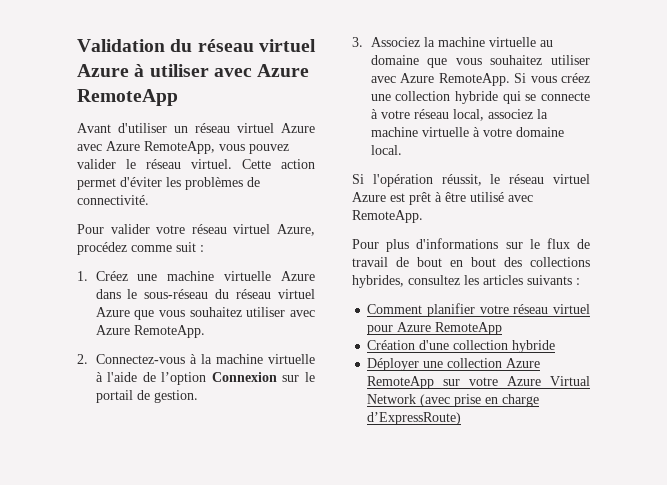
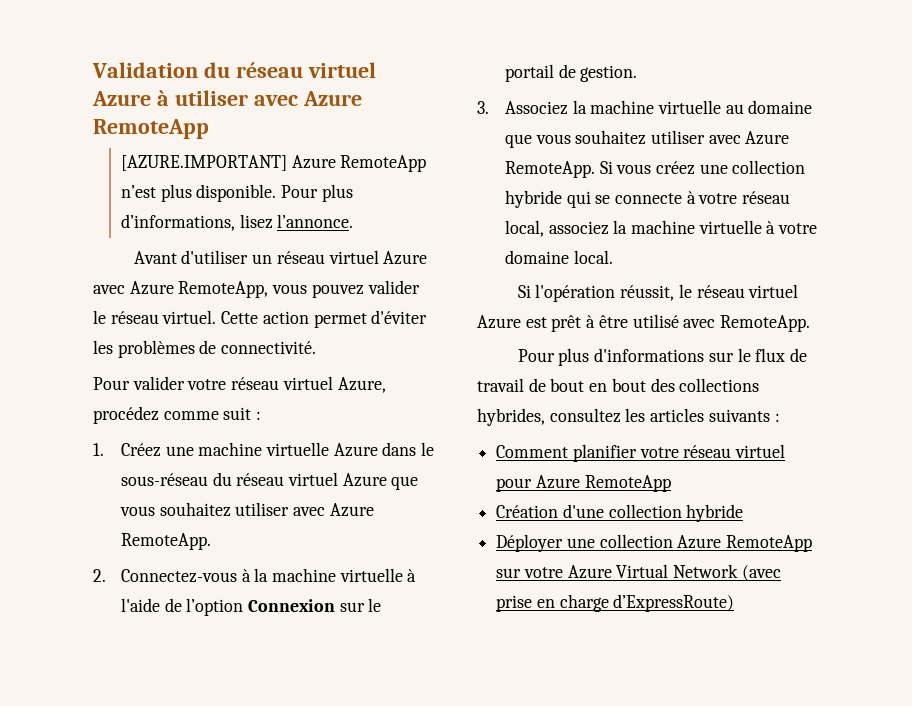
+ [AZURE.IMPORTANT] Azure RemoteApp n’est plus disponible. Pour plus d’informations, lisez l’annonce.

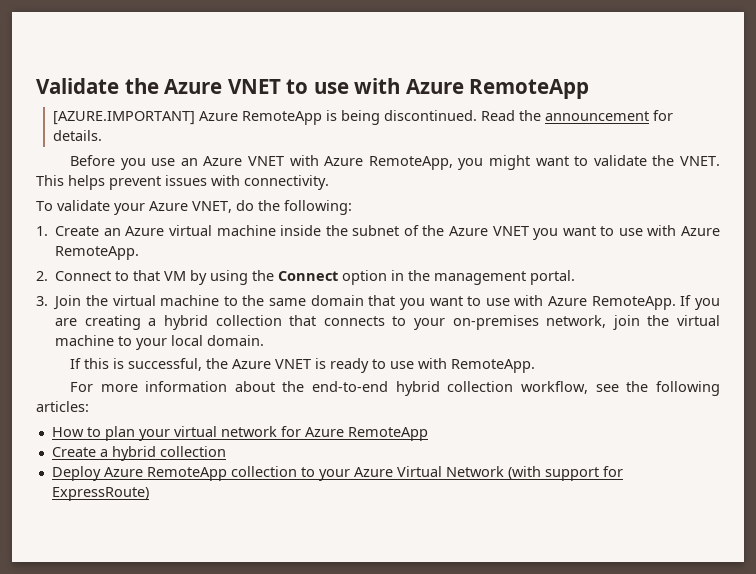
- Validation du réseau virtuel Azure à utiliser avec Azure RemoteApp
+ Validate the Azure VNET to use with Azure RemoteApp
- [AZURE.IMPORTANT] Azure RemoteApp n’est plus disponible. Pour plus d’informations, lisez l’annonce.
- Avant d'utiliser un réseau virtuel Azure avec Azure RemoteApp, vous pouvez valider le réseau virtuel. Cette action permet d'éviter les problèmes de connectivité.
- Pour valider votre réseau virtuel Azure, procédez comme suit :
- 1. Créez une machine virtuelle Azure dans le sous-réseau du réseau virtuel Azure que vous souhaitez utiliser avec Azure RemoteApp.
- 2. Connectez-vous à la machine virtuelle à l'aide de l’option Connexion sur le portail de gestion.
- 3. Associez la machine virtuelle au domaine que vous souhaitez utiliser avec Azure RemoteApp. Si vous créez une collection hybride qui se connecte à votre réseau local, associez la machine virtuelle à votre domaine local.
- Si l'opération réussit, le réseau virtuel Azure est prêt à être utilisé avec RemoteApp.
- Pour plus d'informations sur le flux de travail de bout en bout des collections hybrides, consultez les articles suivants :
- Comment planifier votre réseau virtuel pour Azure RemoteApp
- Création d'une collection hybride
- Déployer une collection Azure RemoteApp sur votre Azure Virtual Network (avec prise en charge d’ExpressRoute)
+ [AZURE.IMPORTANT] Azure RemoteApp is being discontinued. Read the announcement for details.
+ Before you use an Azure VNET with Azure RemoteApp, you might want to validate the VNET. This helps prevent issues with connectivity.
+ To validate your Azure VNET, do the following:
+ 1. Create an Azure virtual machine inside the subnet of the Azure VNET you want to use with Azure RemoteApp.
+ 2. Connect to that VM by using the Connect option in the management portal.
+ 3. Join the virtual machine to the same domain that you want to use with Azure RemoteApp. If you are creating a hybrid collection that connects to your on-premises network, join the virtual machine to your local domain.
+ If this is successful, the Azure VNET is ready to use with RemoteApp.
+ For more information about the end-to-end hybrid collection workflow, see the following articles:
+ How to plan your virtual network for Azure RemoteApp
+ Create a hybrid collection
+ Deploy Azure RemoteApp collection to your Azure Virtual Network (with support for ExpressRoute)

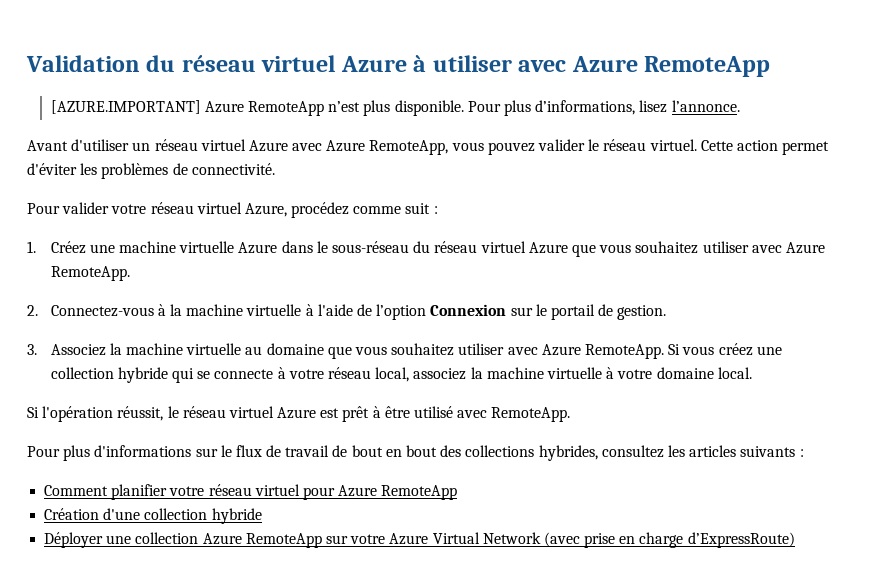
- Validate the Azure VNET to use with Azure RemoteApp
+ Validation du réseau virtuel Azure à utiliser avec Azure RemoteApp
- [AZURE.IMPORTANT] Azure RemoteApp is being discontinued. Read the announcement for details.
- Before you use an Azure VNET with Azure RemoteApp, you might want to validate the VNET. This helps prevent issues with connectivity.
- To validate your Azure VNET, do the following:
- 1. Create an Azure virtual machine inside the subnet of the Azure VNET you want to use with Azure RemoteApp.
- 2. Connect to that VM by using the Connect option in the management portal.
- 3. Join the virtual machine to the same domain that you want to use with Azure RemoteApp. If you are creating a hybrid collection that connects to your on-premises network, join the virtual machine to your local domain.
- If this is successful, the Azure VNET is ready to use with RemoteApp.
- For more information about the end-to-end hybrid collection workflow, see the following articles:
- How to plan your virtual network for Azure RemoteApp
- Create a hybrid collection
- Deploy Azure RemoteApp collection to your Azure Virtual Network (with support for ExpressRoute)
+ [AZURE.IMPORTANT] Azure RemoteApp n’est plus disponible. Pour plus d’informations, lisez l’annonce.
+ Avant d'utiliser un réseau virtuel Azure avec Azure RemoteApp, vous pouvez valider le réseau virtuel. Cette action permet d'éviter les problèmes de connectivité.
+ Pour valider votre réseau virtuel Azure, procédez comme suit :
+ 1. Créez une machine virtuelle Azure dans le sous-réseau du réseau virtuel Azure que vous souhaitez utiliser avec Azure RemoteApp.
+ 2. Connectez-vous à la machine virtuelle à l'aide de l’option Connexion sur le portail de gestion.
+ 3. Associez la machine virtuelle au domaine que vous souhaitez utiliser avec Azure RemoteApp. Si vous créez une collection hybride qui se connecte à votre réseau local, associez la machine virtuelle à votre domaine local.
+ Si l'opération réussit, le réseau virtuel Azure est prêt à être utilisé avec RemoteApp.
+ Pour plus d'informations sur le flux de travail de bout en bout des collections hybrides, consultez les articles suivants :
+ Comment planifier votre réseau virtuel pour Azure RemoteApp
+ Création d'une collection hybride
+ Déployer une collection Azure RemoteApp sur votre Azure Virtual Network (avec prise en charge d’ExpressRoute)

